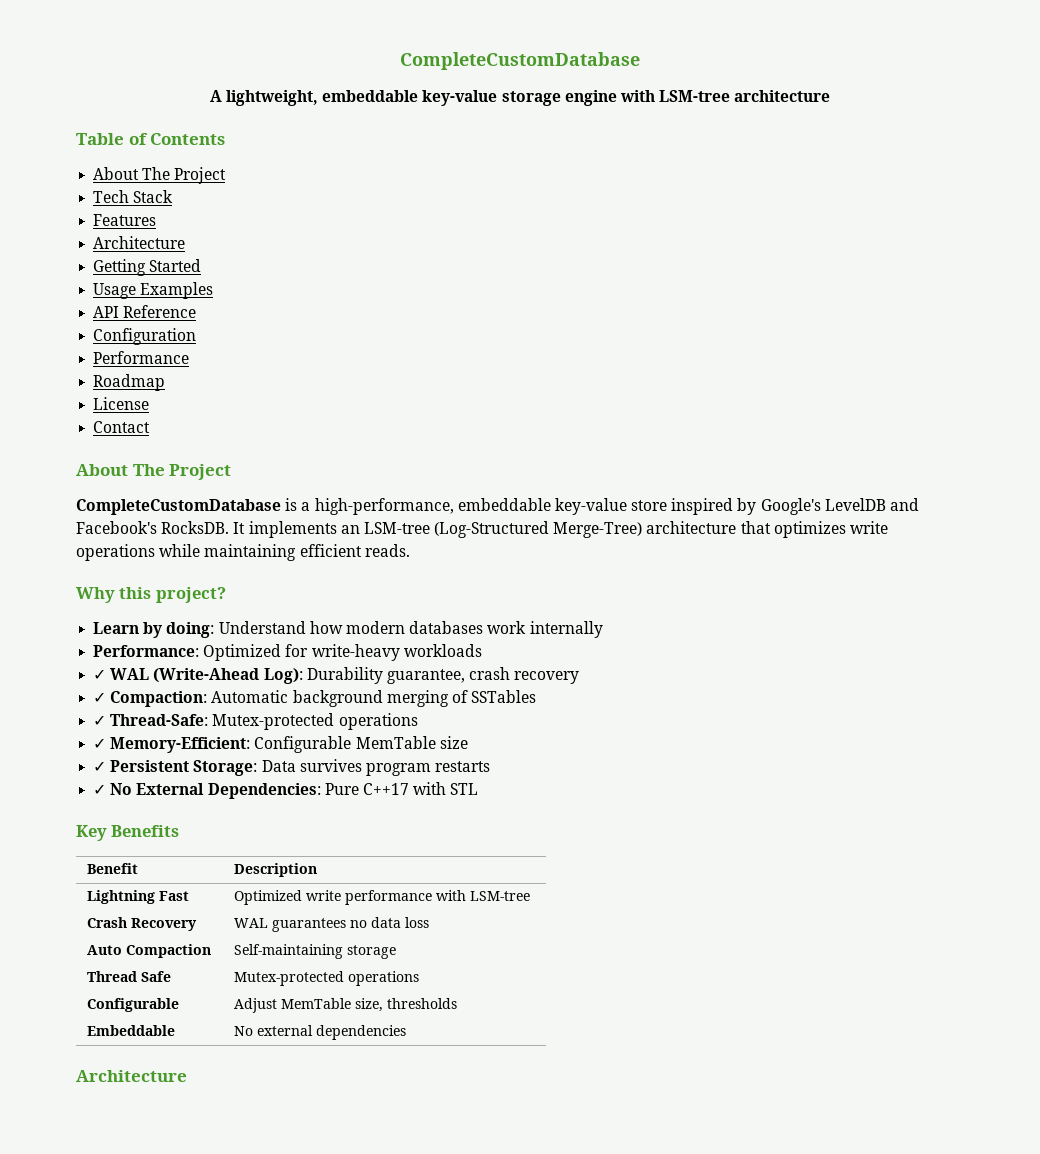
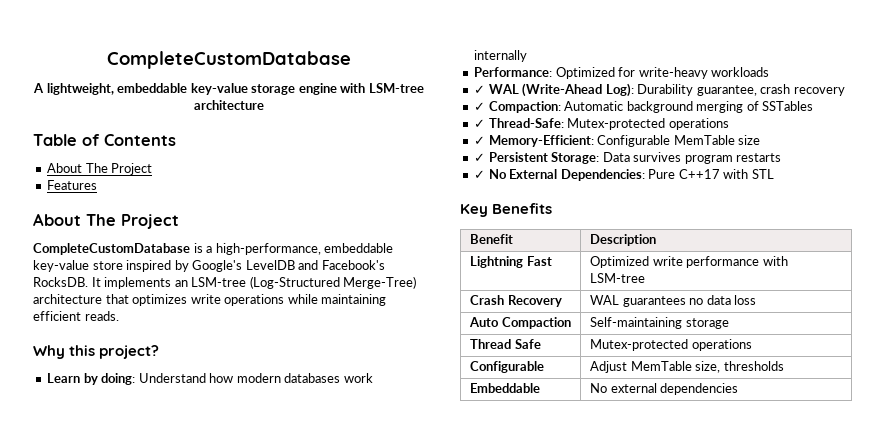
- Tech Stack
  Features
- Architecture
- Getting Started
- Usage Examples
- API Reference
- Configuration
- Performance
- Roadmap
- License
- Contact
  Embeddable | No external dependencies
- Architecture

